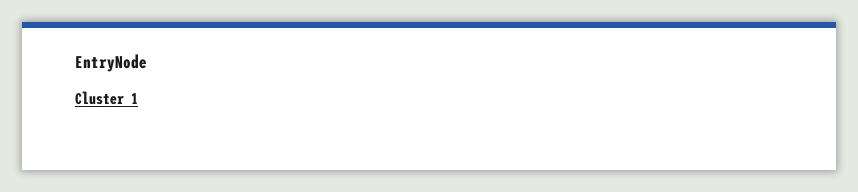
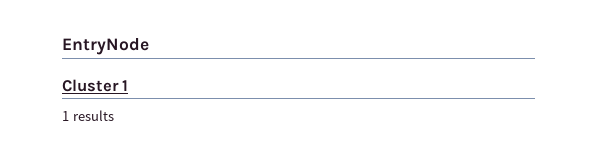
+ 1 results

